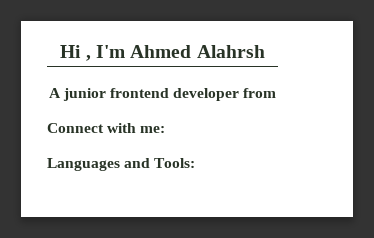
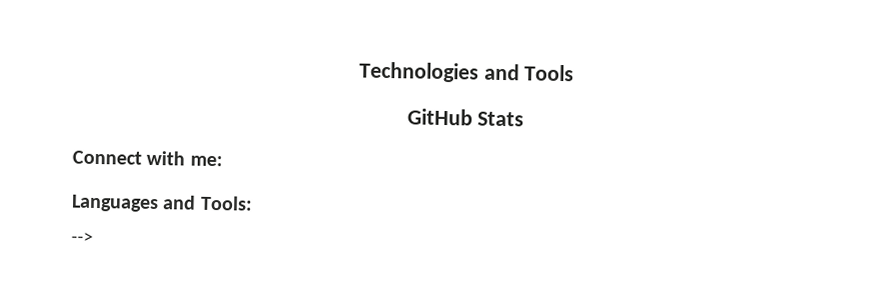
- Hi , I'm Ahmed Alahrsh
- A junior frontend developer from
+ Technologies and Tools
+ GitHub Stats
+ -->

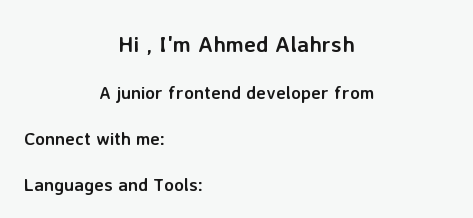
- Technologies and Tools
- GitHub Stats
+ Hi , I'm Ahmed Alahrsh
+ A junior frontend developer from
- -->

